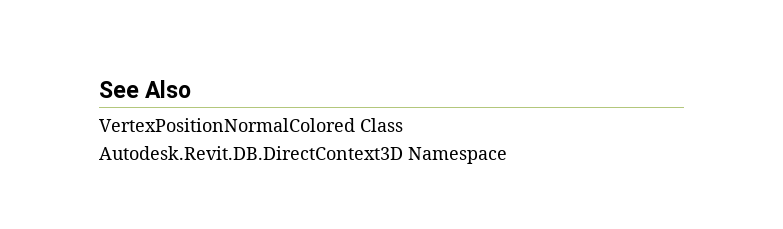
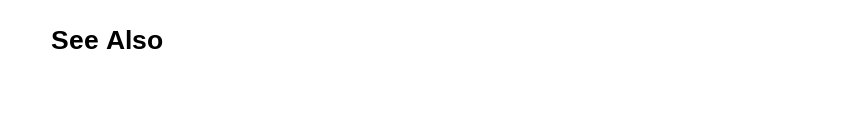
- VertexPositionNormalColored Class
- Autodesk.Revit.DB.DirectContext3D Namespace

